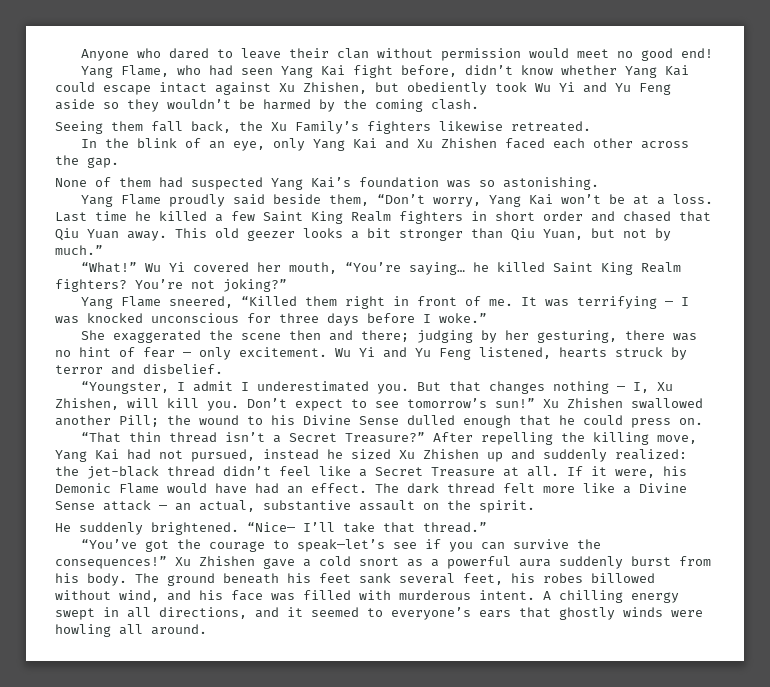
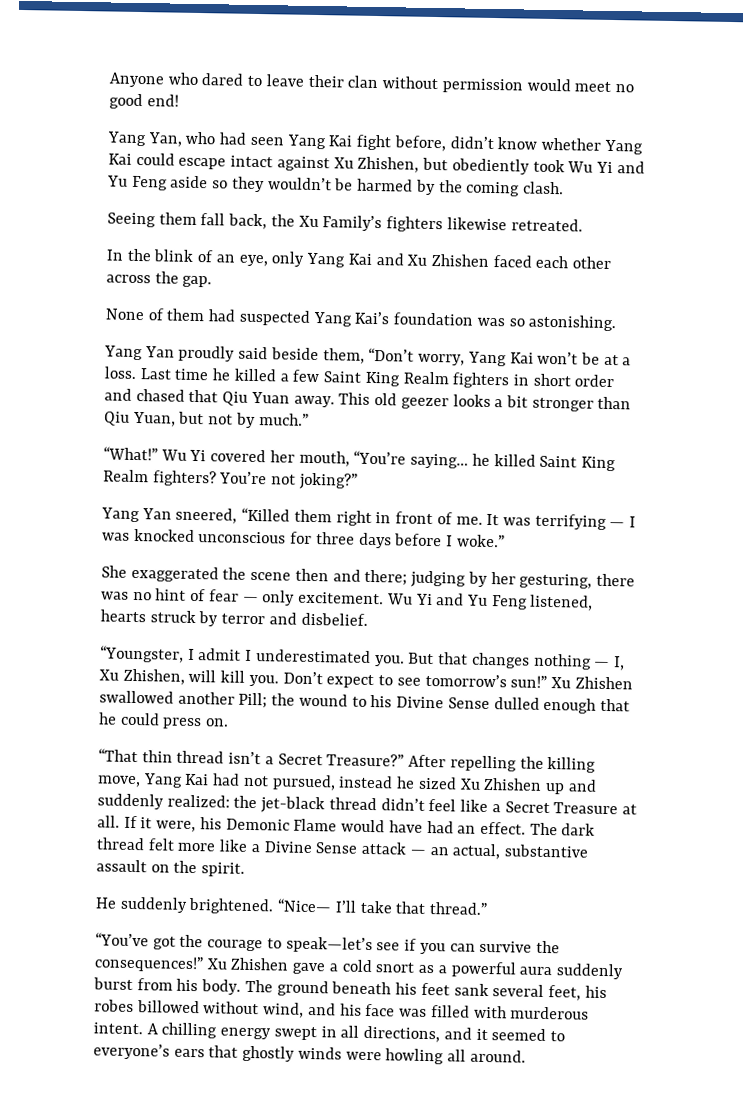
- Yang Flame, who had seen Yang Kai fight before, didn’t know whether Yang Kai could escape intact against Xu Zhishen, but obediently took Wu Yi and Yu Feng aside so they wouldn’t be harmed by the coming clash.
+ Yang Yan, who had seen Yang Kai fight before, didn’t know whether Yang Kai could escape intact against Xu Zhishen, but obediently took Wu Yi and Yu Feng aside so they wouldn’t be harmed by the coming clash.
- Yang Flame proudly said beside them, “Don’t worry, Yang Kai won’t be at a loss.
+ Yang Yan proudly said beside them, “Don’t worry, Yang Kai won’t be at a loss.
- Yang Flame sneered, “Killed them right in front of me.
+ Yang Yan sneered, “Killed them right in front of me.

